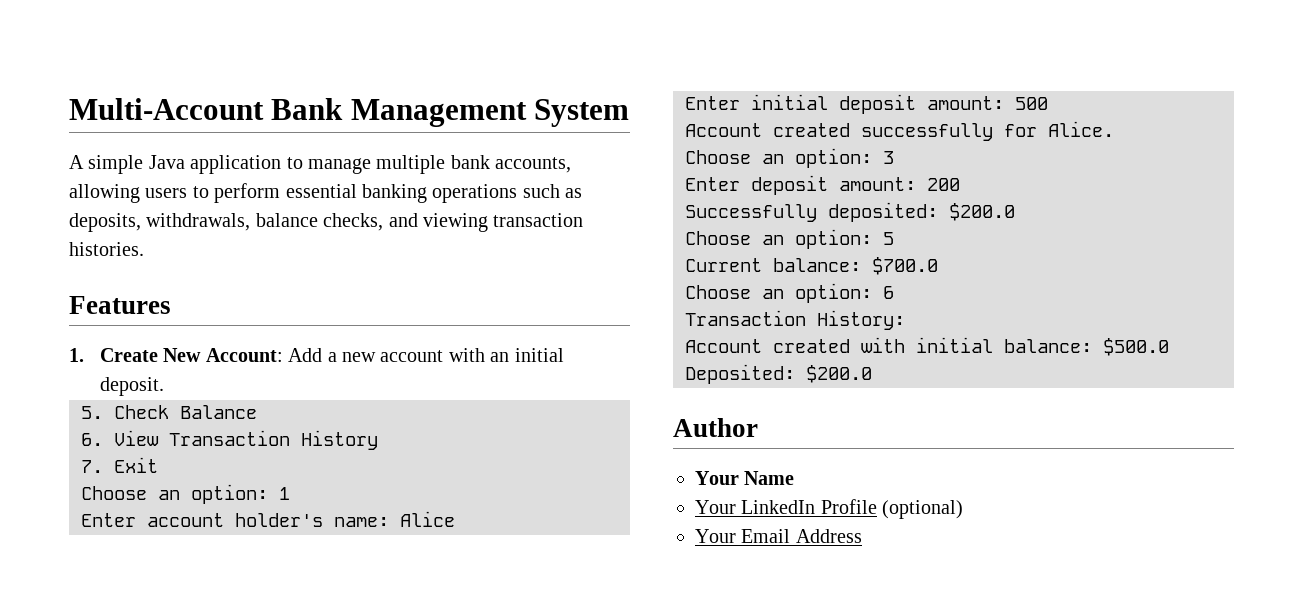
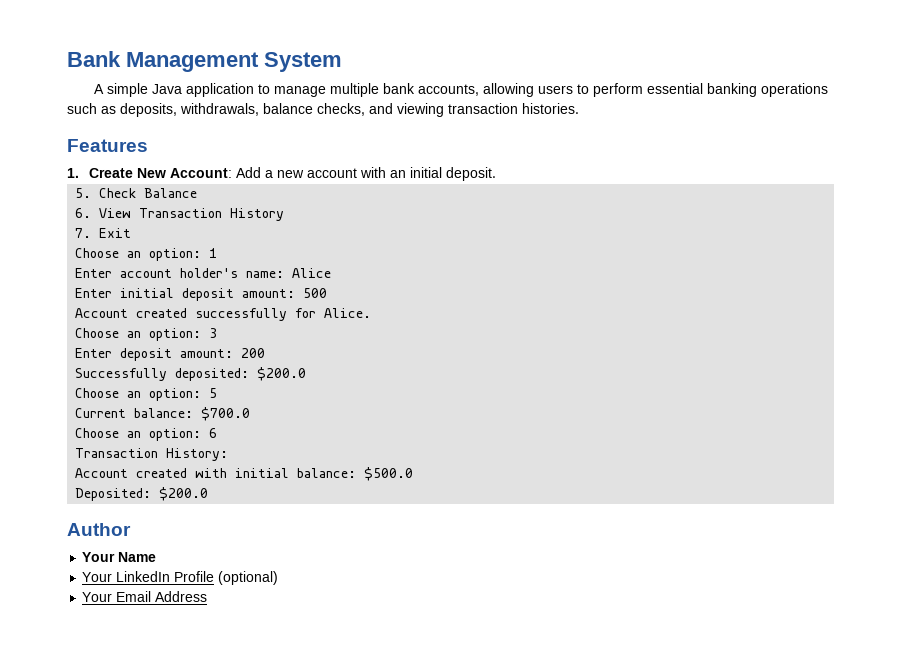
- Multi-Account Bank Management System
+ Bank Management System

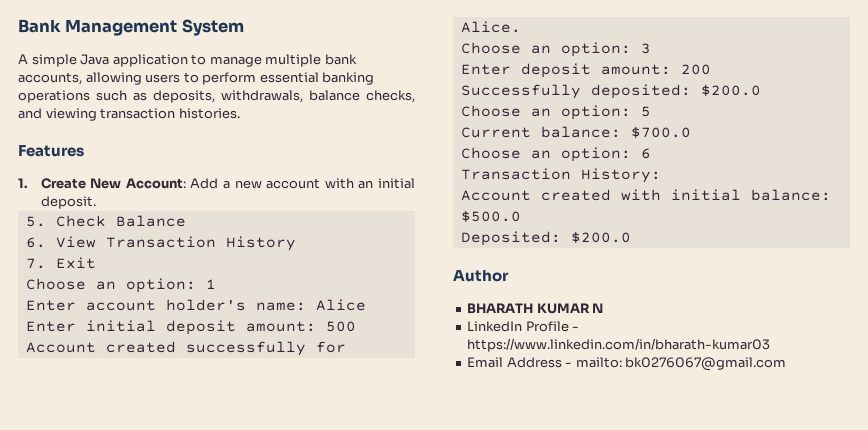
- Your Name
- Your LinkedIn Profile (optional)
- Your Email Address
+ BHARATH KUMAR N
+ LinkedIn Profile - https://www.linkedin.com/in/bharath-kumar03
+ Email Address - mailto: bk0276067@gmail.com

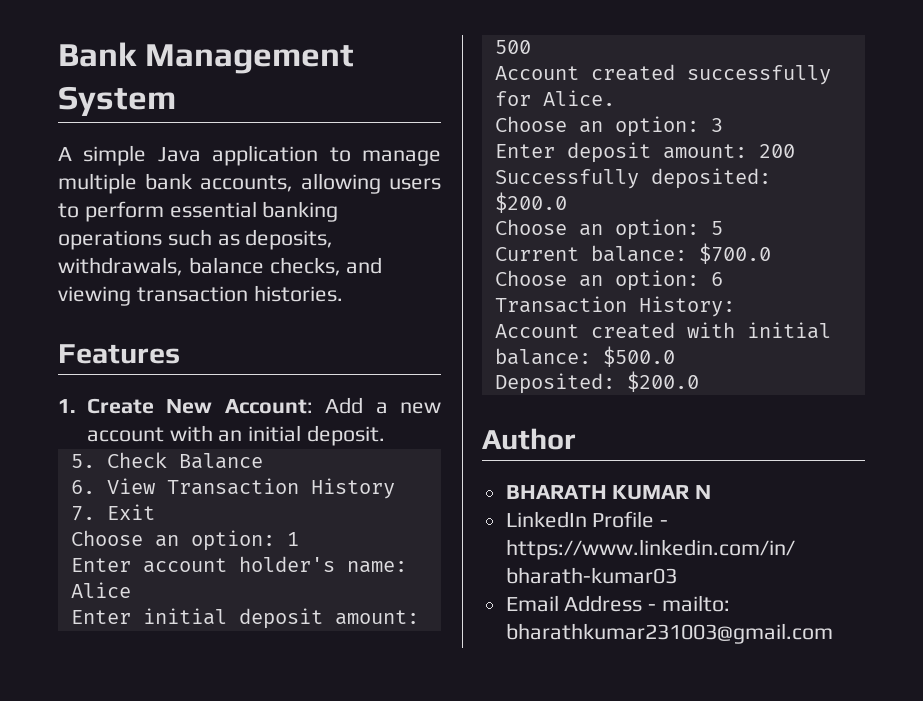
- Email Address - mailto: bk0276067@gmail.com
+ Email Address - mailto: bharathkumar231003@gmail.com

